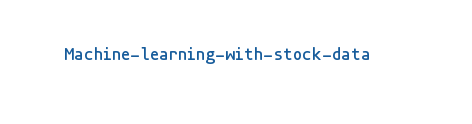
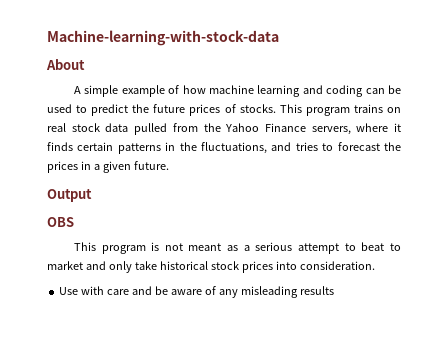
+ About
+ A simple example of how machine learning and coding can be used to predict the future prices of stocks. This program trains on real stock data pulled from the Yahoo Finance servers, where it finds certain patterns in the fluctuations, and tries to forecast the prices in a given future.
+ Output
+ OBS
+ This program is not meant as a serious attempt to beat to market and only take historical stock prices into consideration.
+ Use with care and be aware of any misleading results

